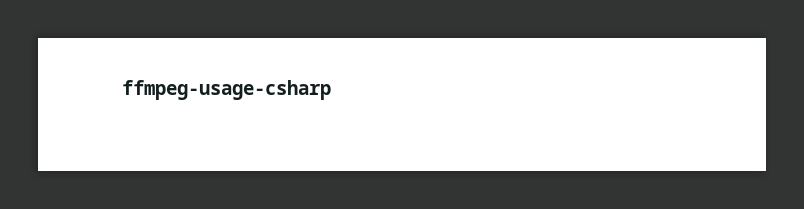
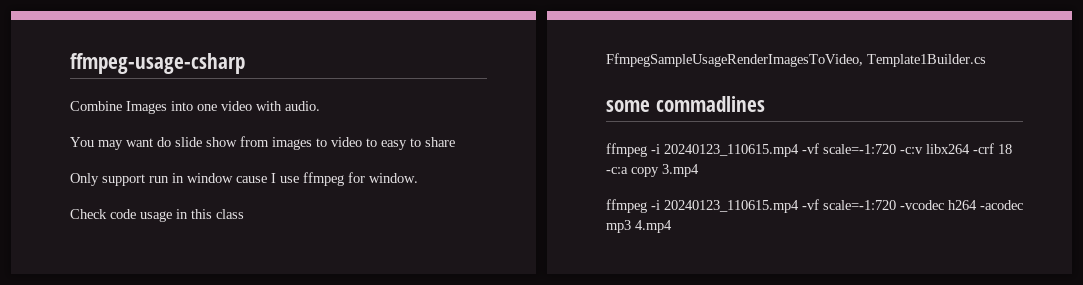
+ Combine Images into one video with audio.
+ You may want do slide show from images to video to easy to share
+ Only support run in window cause I use ffmpeg for window.
+ Check code usage in this class FfmpegSampleUsageRenderImagesToVideo, Template1Builder.cs
+ some commadlines
+ ffmpeg -i 20240123_110615.mp4 -vf scale=-1:720 -c:v libx264 -crf 18 -c:a copy 3.mp4
+ ffmpeg -i 20240123_110615.mp4 -vf scale=-1:720 -vcodec h264 -acodec mp3 4.mp4

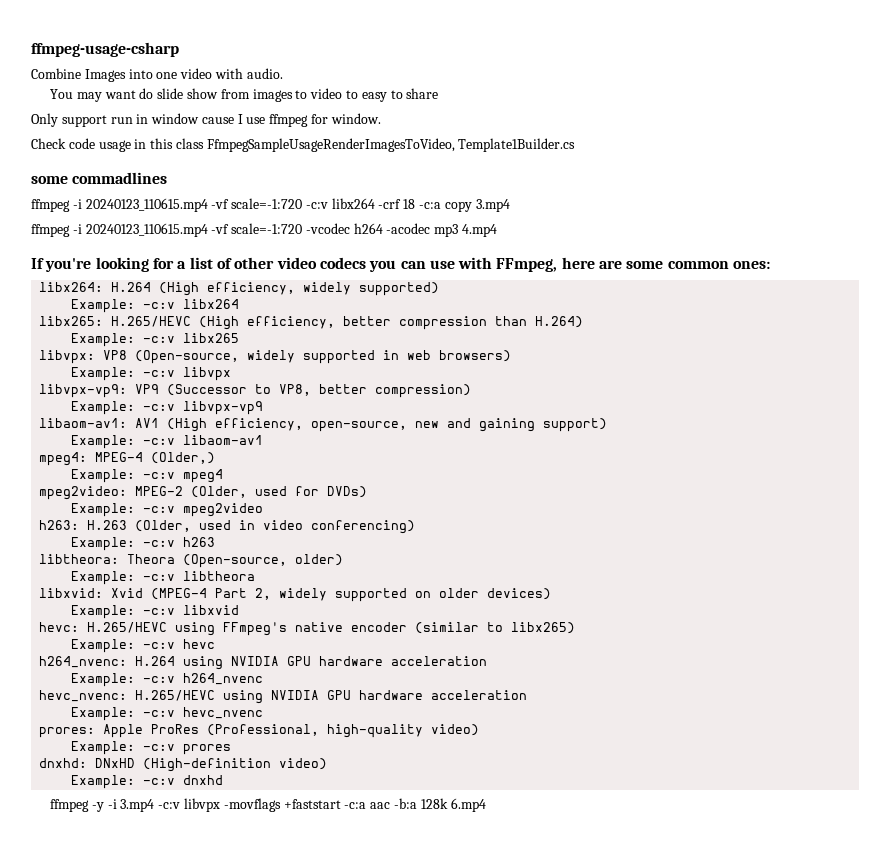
+ If you're looking for a list of other video codecs you can use with FFmpeg, here are some common ones:
+ libx264: H.264 (High efficiency, widely supported)
+ Example: -c:v libx264
+ libx265: H.265/HEVC (High efficiency, better compression than H.264)
+ Example: -c:v libx265
+ libvpx: VP8 (Open-source, widely supported in web browsers)
+ Example: -c:v libvpx
+ libvpx-vp9: VP9 (Successor to VP8, better compression)
+ Example: -c:v libvpx-vp9
+ libaom-av1: AV1 (High efficiency, open-source, new and gaining support)
+ Example: -c:v libaom-av1
+ mpeg4: MPEG-4 (Older,)
+ Example: -c:v mpeg4
+ mpeg2video: MPEG-2 (Older, used for DVDs)
+ Example: -c:v mpeg2video
+ h263: H.263 (Older, used in video conferencing)
+ Example: -c:v h263
+ libtheora: Theora (Open-source, older)
+ Example: -c:v libtheora
+ libxvid: Xvid (MPEG-4 Part 2, widely supported on older devices)
+ Example: -c:v libxvid
+ hevc: H.265/HEVC using FFmpeg's native encoder (similar to libx265)
+ Example: -c:v hevc
+ h264_nvenc: H.264 using NVIDIA GPU hardware acceleration
+ Example: -c:v h264_nvenc
+ hevc_nvenc: H.265/HEVC using NVIDIA GPU hardware acceleration
+ Example: -c:v hevc_nvenc
+ prores: Apple ProRes (Professional, high-quality video)
+ Example: -c:v prores
+ dnxhd: DNxHD (High-definition video)
+ Example: -c:v dnxhd
+ ffmpeg -y -i 3.mp4 -c:v libvpx -movflags +faststart -c:a aac -b:a 128k 6.mp4

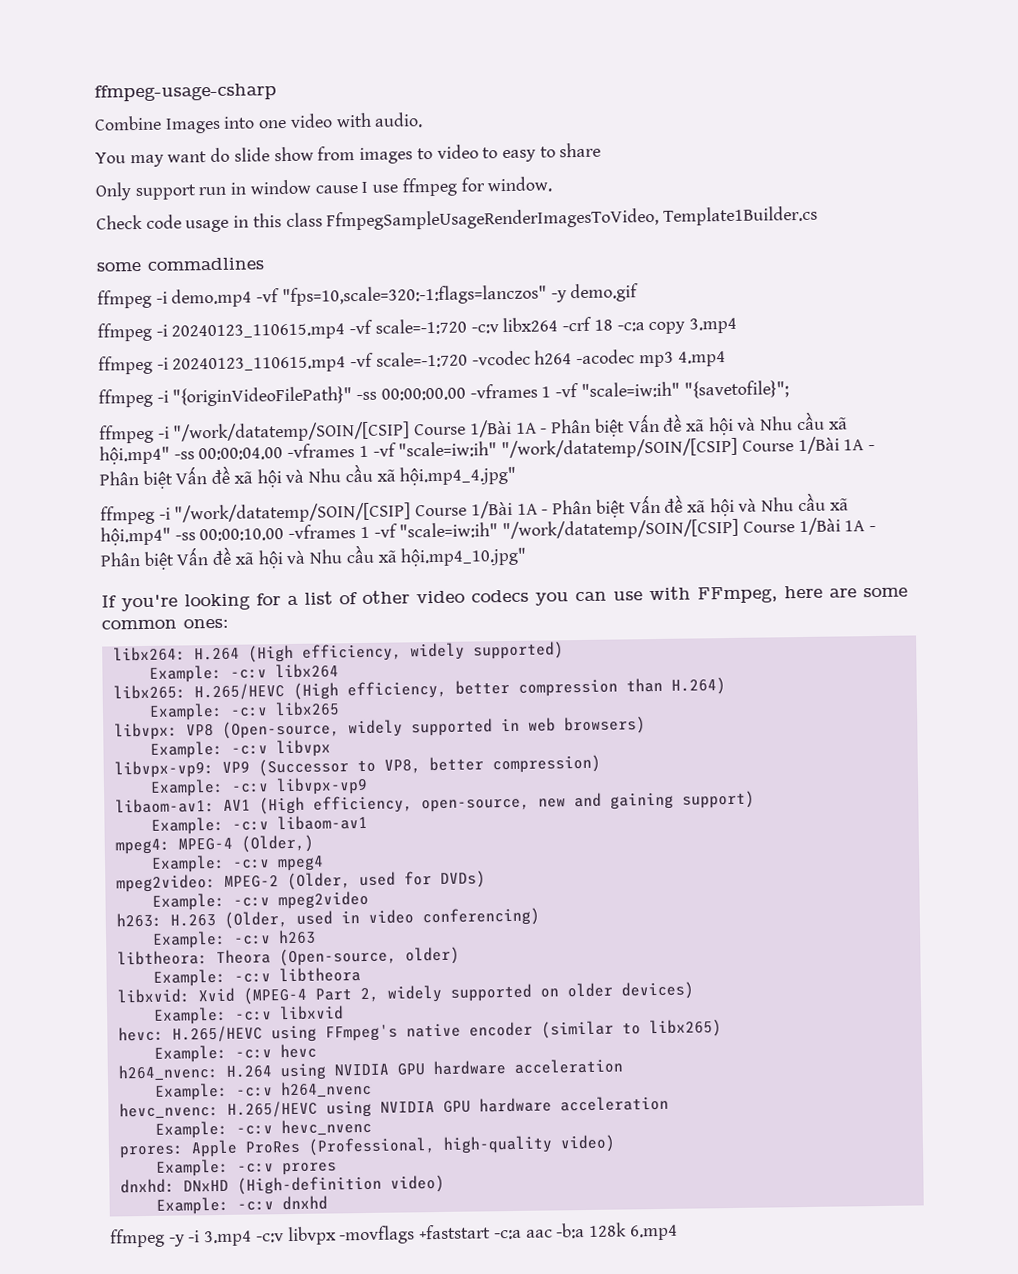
+ ffmpeg -i demo.mp4 -vf "fps=10,scale=320:-1:flags=lanczos" -y demo.gif
+ ffmpeg -i "{originVideoFilePath}" -ss 00:00:00.00 -vframes 1 -vf "scale=iw:ih" "{savetofile}";
+ ffmpeg -i "/work/datatemp/SOIN/[CSIP] Course 1/Bài 1A - Phân biệt Vấn đề xã hội và Nhu cầu xã hội.mp4" -ss 00:00:04.00 -vframes 1 -vf "scale=iw:ih" "/work/datatemp/SOIN/[CSIP] Course 1/Bài 1A - Phân biệt Vấn đề xã hội và Nhu cầu xã hội.mp4_4.jpg"
+ ffmpeg -i "/work/datatemp/SOIN/[CSIP] Course 1/Bài 1A - Phân biệt Vấn đề xã hội và Nhu cầu xã hội.mp4" -ss 00:00:10.00 -vframes 1 -vf "scale=iw:ih" "/work/datatemp/SOIN/[CSIP] Course 1/Bài 1A - Phân biệt Vấn đề xã hội và Nhu cầu xã hội.mp4_10.jpg"

